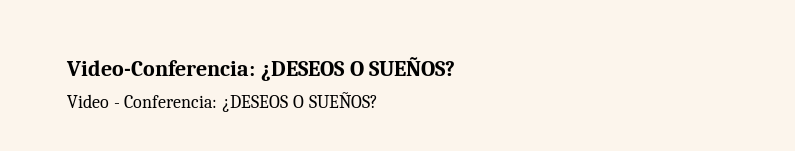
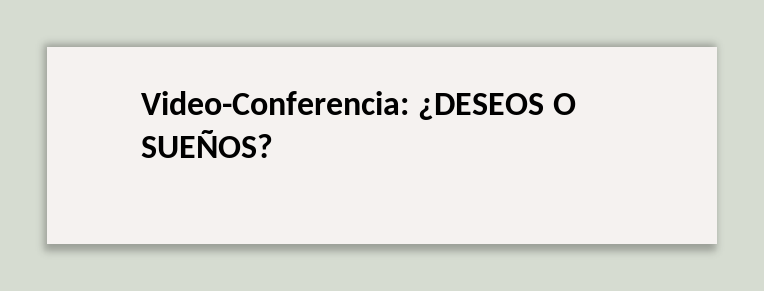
- Video - Conferencia: ¿DESEOS O SUEÑOS?

